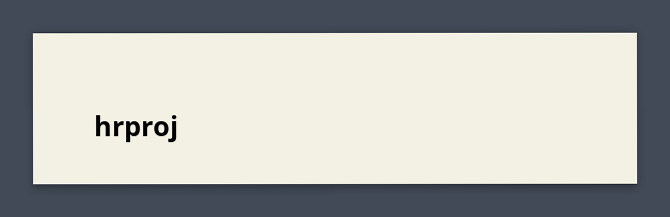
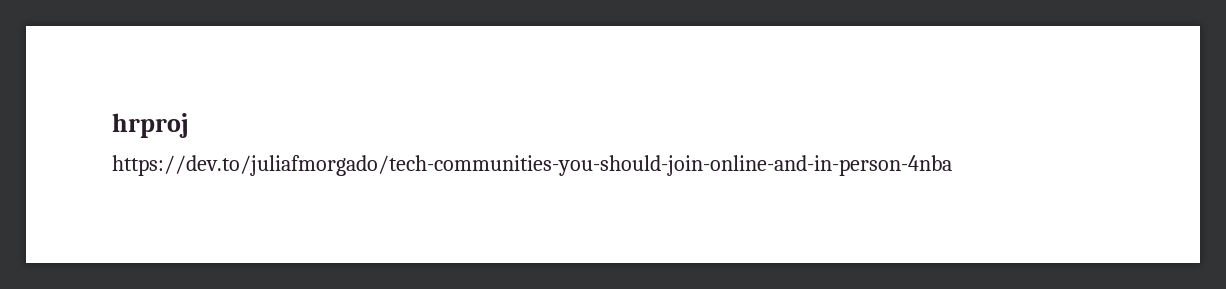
+ https://dev.to/juliafmorgado/tech-communities-you-should-join-online-and-in-person-4nba

